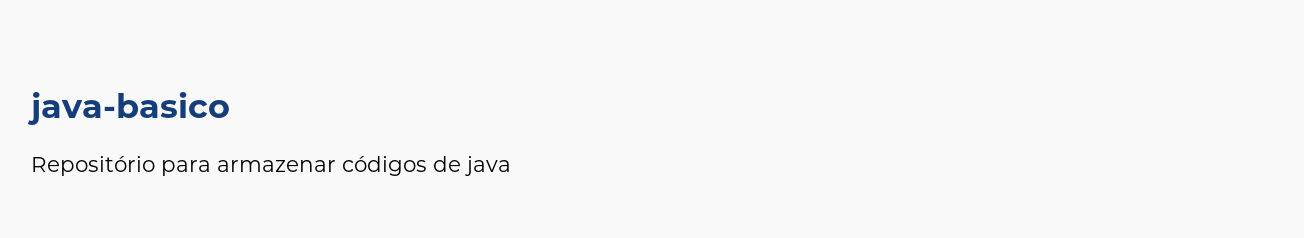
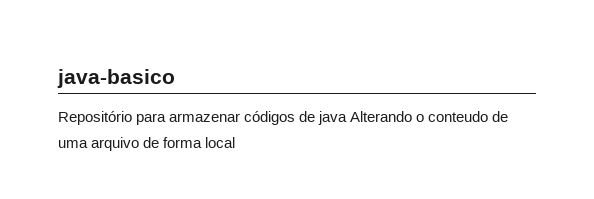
- Repositório para armazenar códigos de java
+ Repositório para armazenar códigos de java Alterando o conteudo de uma arquivo de forma local

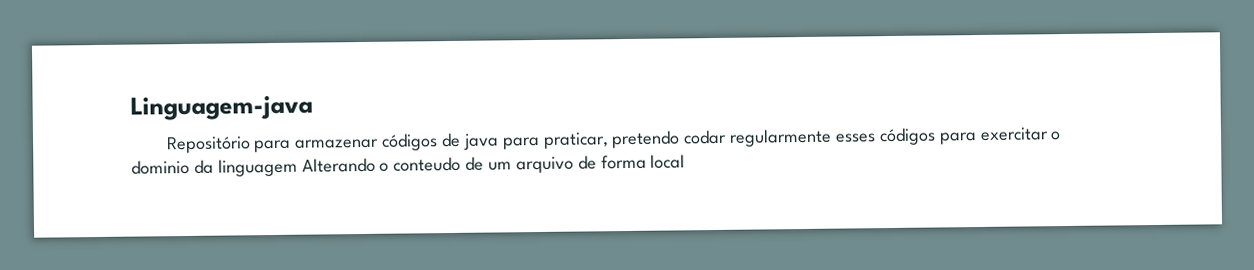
- java-basico
+ Linguagem-java
- Repositório para armazenar códigos de java Alterando o conteudo de uma arquivo de forma local
+ Repositório para armazenar códigos de java para praticar, pretendo codar regularmente esses códigos para exercitar o dominio da linguagem Alterando o conteudo de um arquivo de forma local

